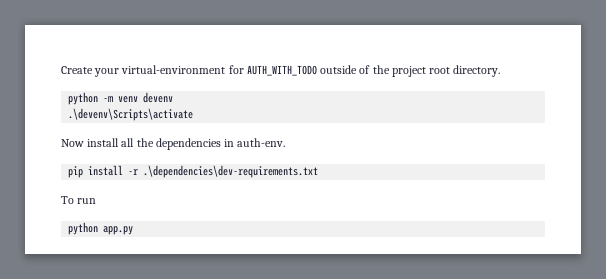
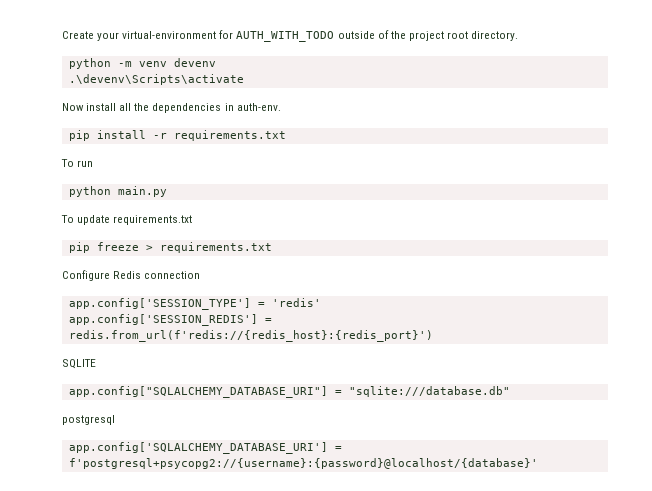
- pip install -r .\dependencies\dev-requirements.txt
+ pip install -r requirements.txt
- python app.py
+ python main.py
+ To update requirements.txt
+ pip freeze > requirements.txt
+ Configure Redis connection
+ app.config['SESSION_TYPE'] = 'redis'
+ app.config['SESSION_REDIS'] = redis.from_url(f'redis://{redis_host}:{redis_port}')
+ SQLITE
+ app.config["SQLALCHEMY_DATABASE_URI"] = "sqlite:///database.db"
+ postgresql
+ app.config['SQLALCHEMY_DATABASE_URI'] = f'postgresql+psycopg2://{username}:{password}@localhost/{database}'

